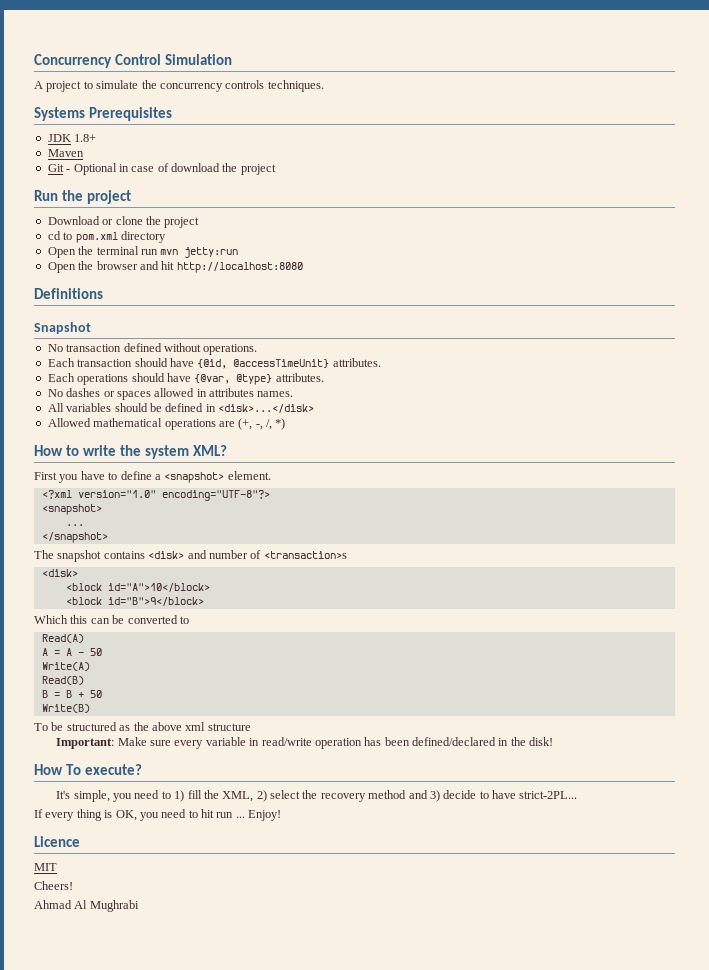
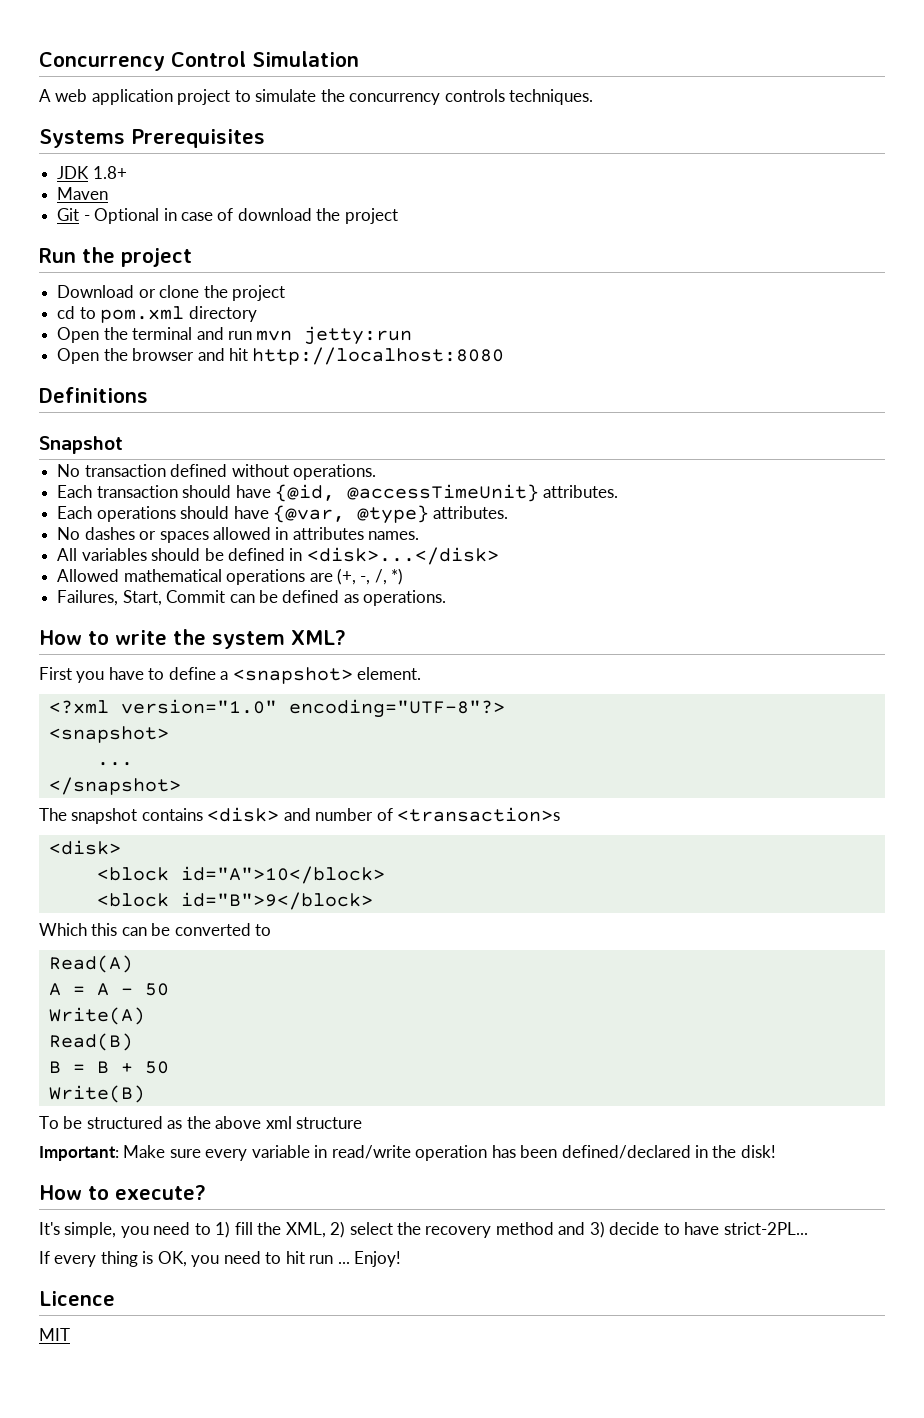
- A project to simulate the concurrency controls techniques.
+ A web application project to simulate the concurrency controls techniques.
- Open the terminal run mvn jetty:run
+ Open the terminal and run mvn jetty:run
+ Failures, Start, Commit can be defined as operations.
- How To execute?
+ How to execute?
- Cheers!
- Ahmad Al Mughrabi

